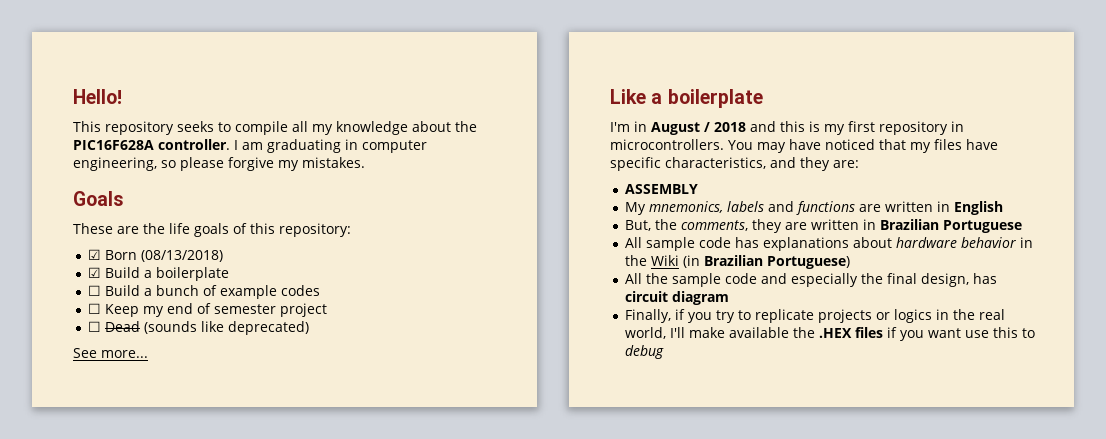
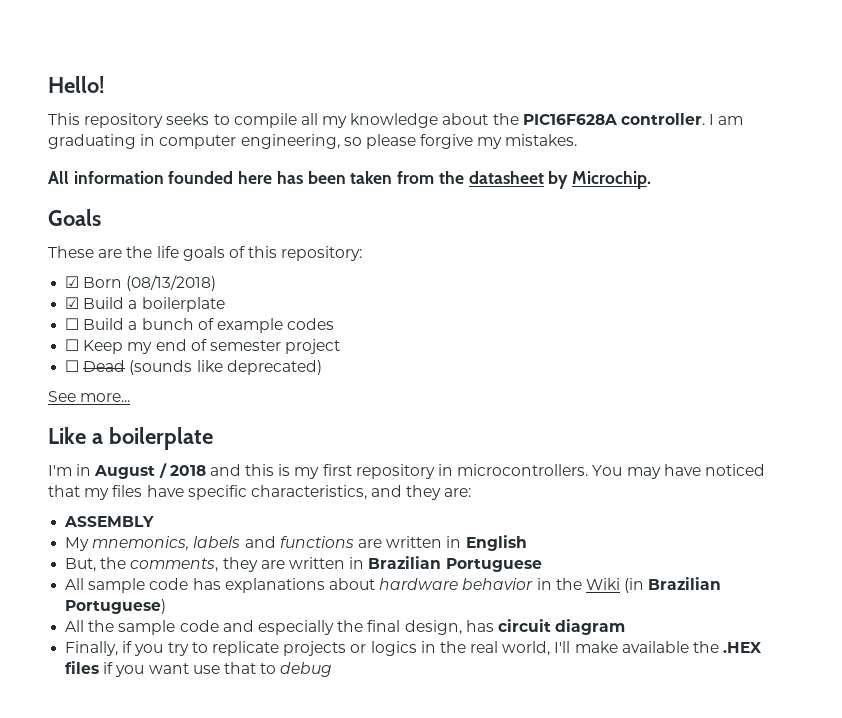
+ All information founded here has been taken from the datasheet by Microchip.
- Finally, if you try to replicate projects or logics in the real world, I'll make available the .HEX files if you want use this to debug
+ Finally, if you try to replicate projects or logics in the real world, I'll make available the .HEX files if you want use that to debug

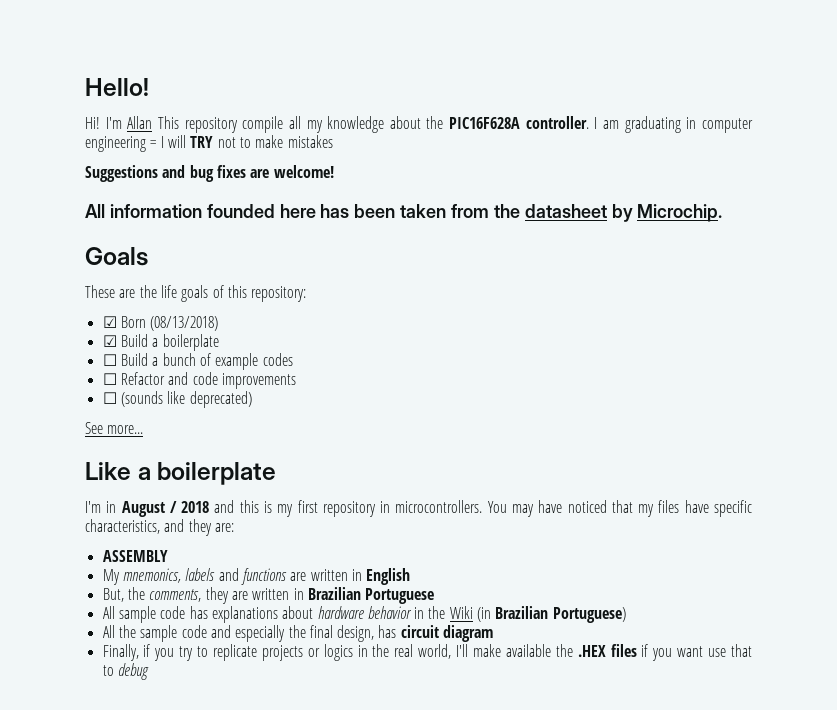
- This repository seeks to compile all my knowledge about the PIC16F628A controller.
+ Hi! I'm Allan This repository compile all my knowledge about the PIC16F628A controller.
- I am graduating in computer engineering, so please forgive my mistakes.
+ I am graduating in computer engineering = I will TRY not to make mistakes
+ Suggestions and bug fixes are welcome!
- ☐ Keep my end of semester project
- ☐ Dead (sounds like deprecated)
+ ☐ Refactor and code improvements
+ ☐ (sounds like deprecated)

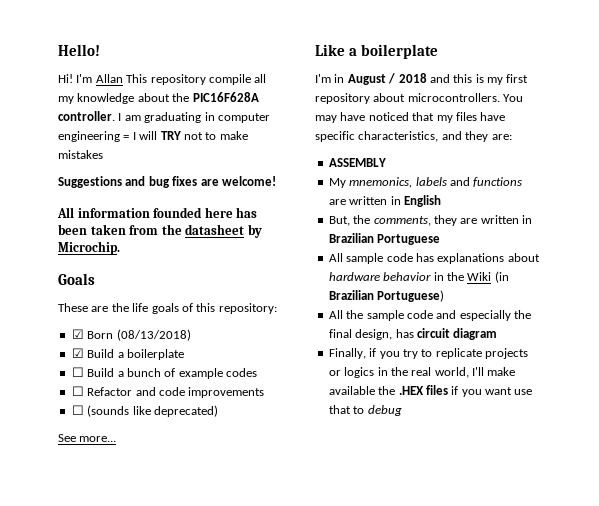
- I'm in August / 2018 and this is my first repository in microcontrollers.
+ I'm in August / 2018 and this is my first repository about microcontrollers.

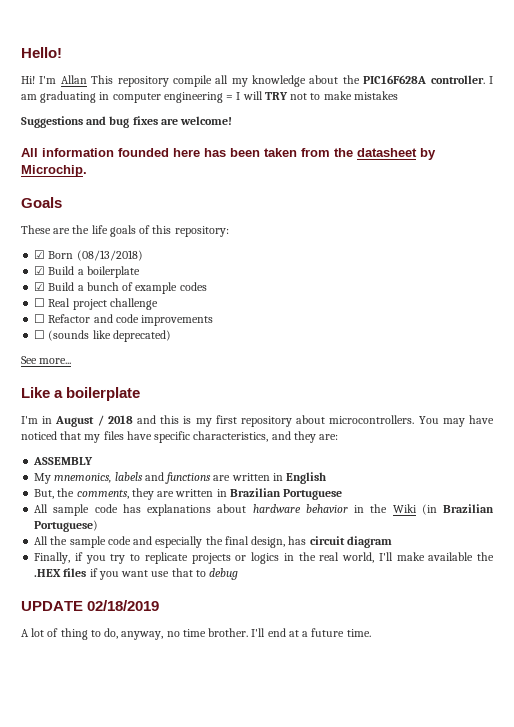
- ☐ Build a bunch of example codes
+ ☑ Build a bunch of example codes
+ ☐ Real project challenge
+ UPDATE 02/18/2019
+ A lot of thing to do, anyway, no time brother. I'll end at a future time.

